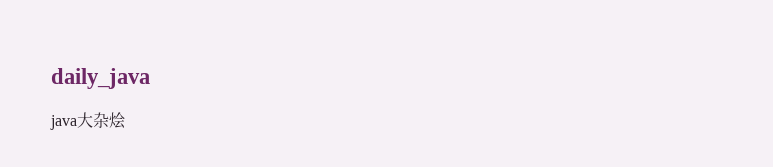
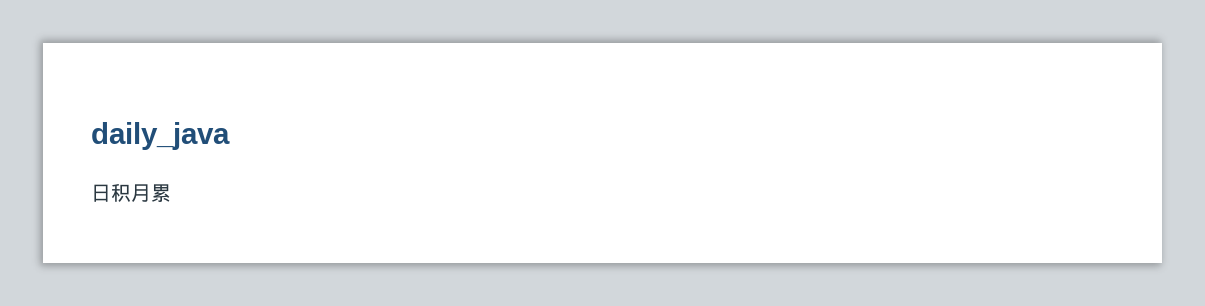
- java大杂烩
+ 日积月累

